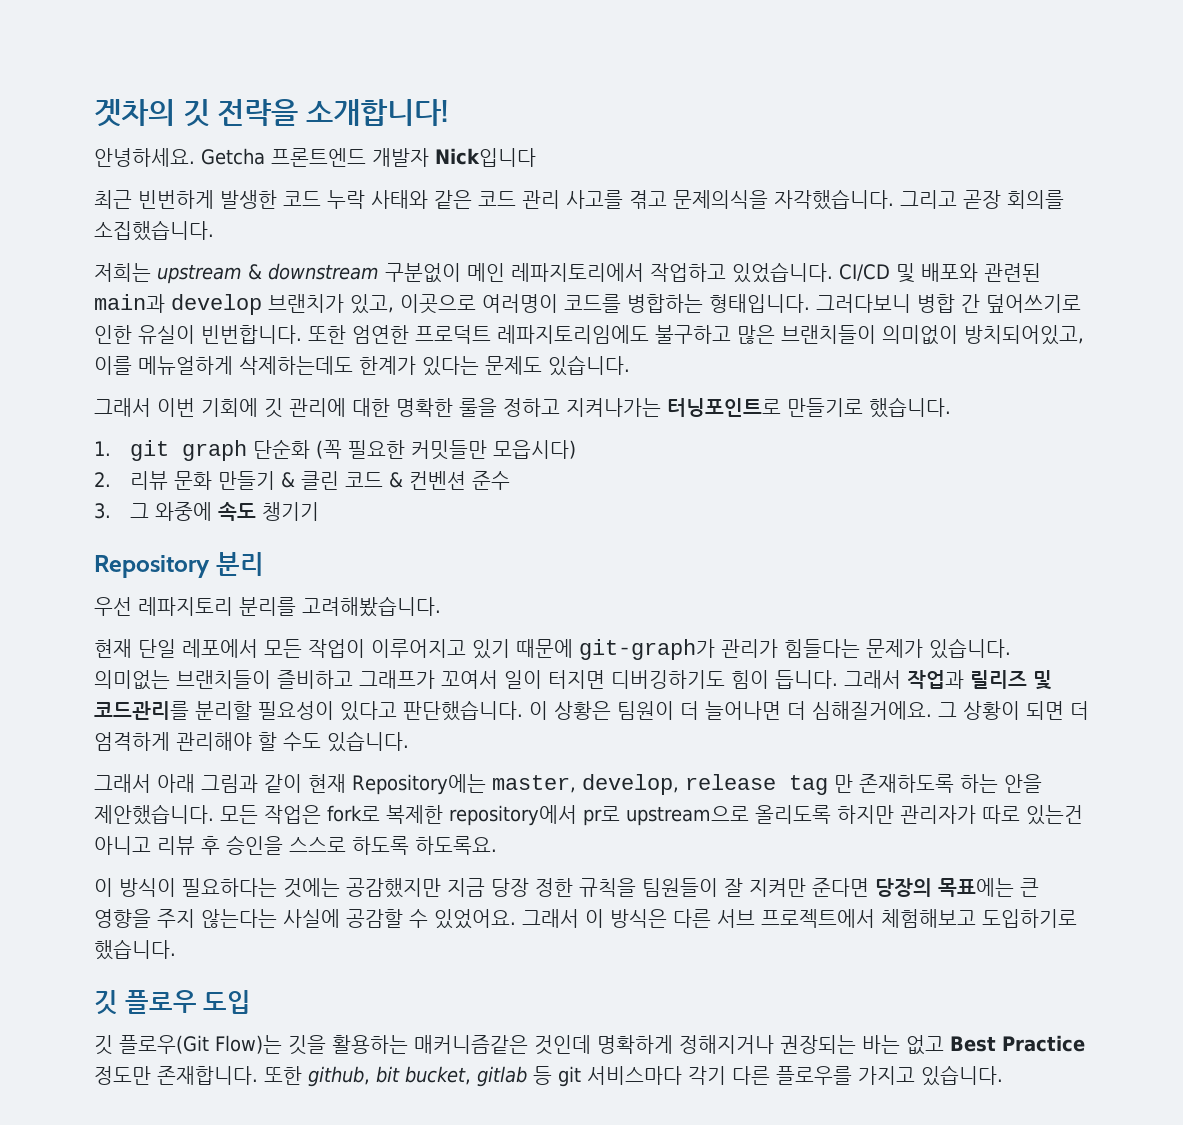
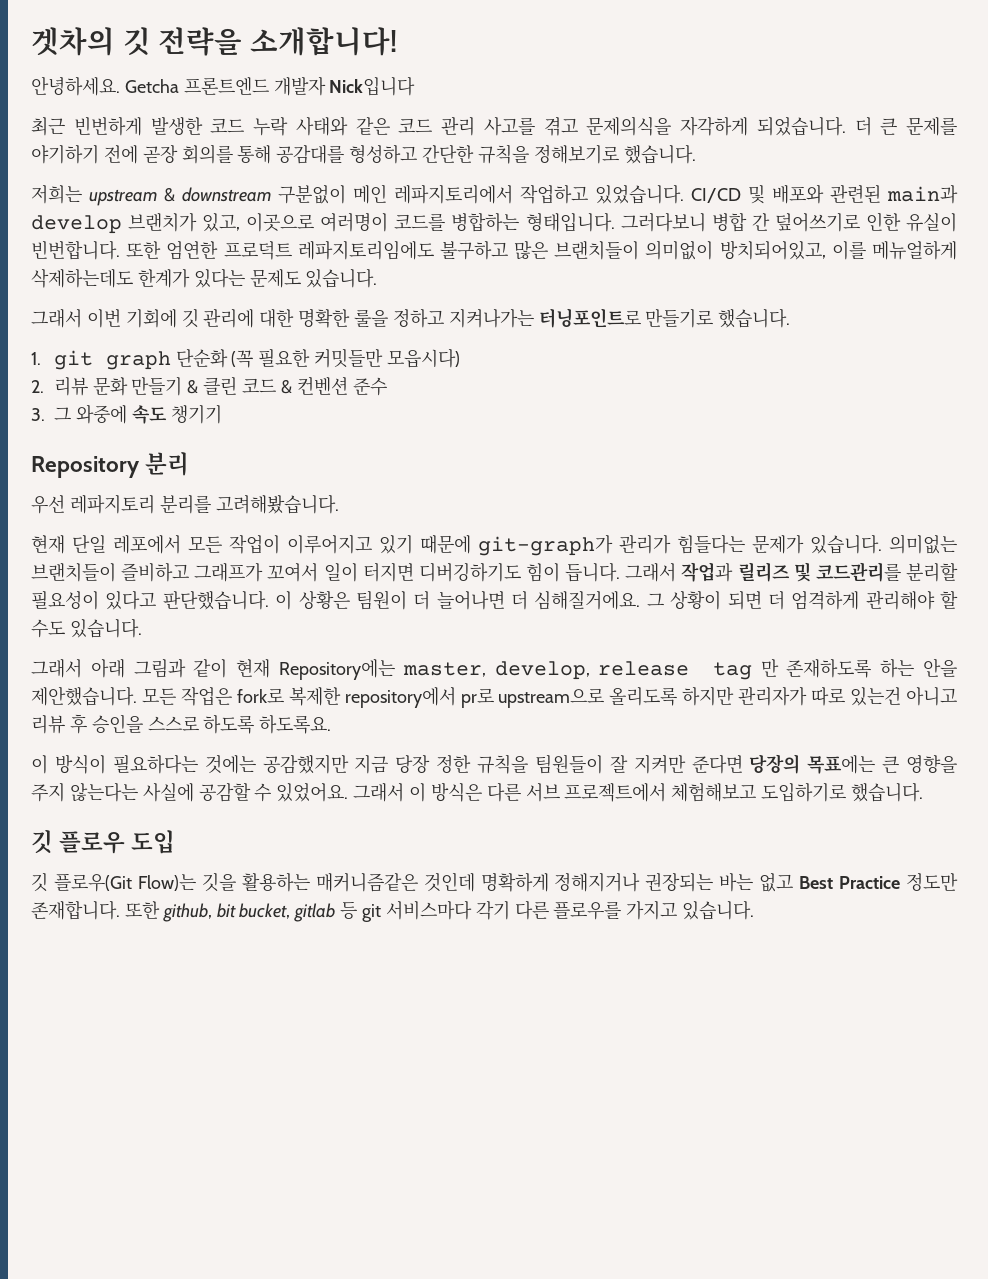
- 최근 빈번하게 발생한 코드 누락 사태와 같은 코드 관리 사고를 겪고 문제의식을 자각했습니다. 그리고 곧장 회의를 소집했습니다.
+ 최근 빈번하게 발생한 코드 누락 사태와 같은 코드 관리 사고를 겪고 문제의식을 자각하게 되었습니다. 더 큰 문제를 야기하기 전에 곧장 회의를 통해 공감대를 형성하고 간단한 규칙을 정해보기로 했습니다.

